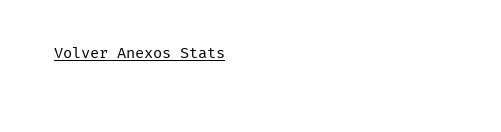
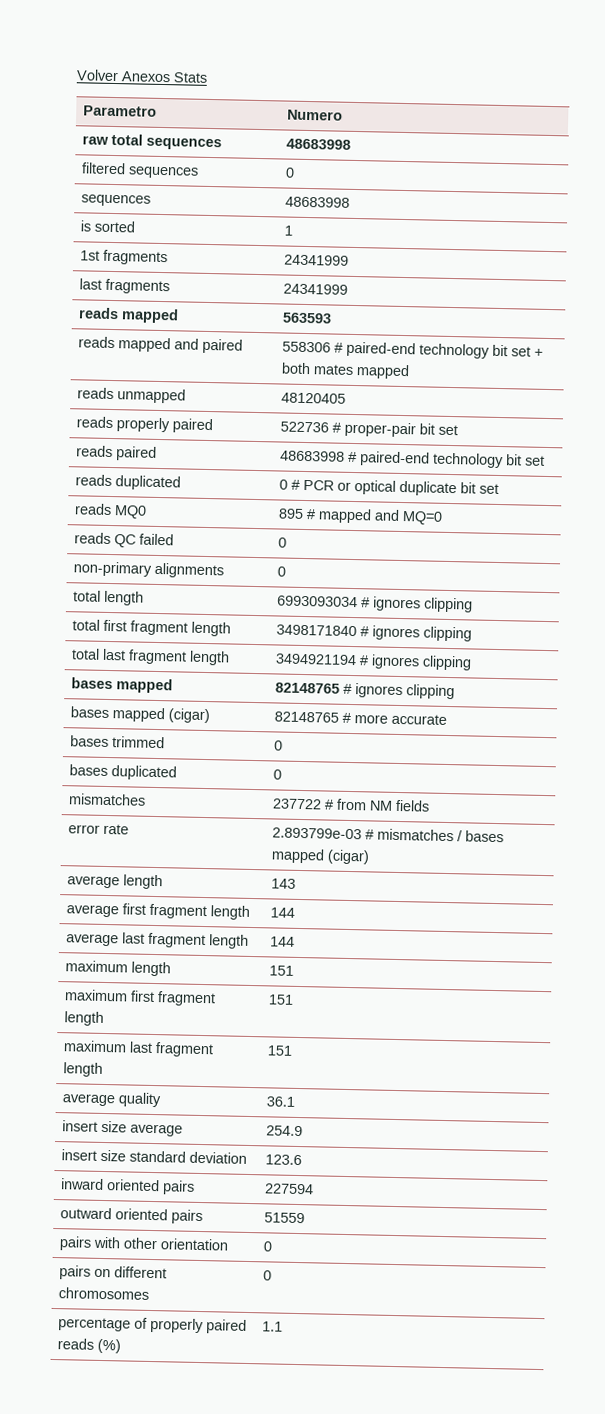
+ Parametro | Numero
+ raw total sequences | 48683998
+ filtered sequences | 0
+ sequences | 48683998
+ is sorted | 1
+ 1st fragments | 24341999
+ last fragments | 24341999
+ reads mapped | 563593
+ reads mapped and paired | 558306 # paired-end technology bit set + both mates mapped
+ reads unmapped | 48120405
+ reads properly paired | 522736 # proper-pair bit set
+ reads paired | 48683998 # paired-end technology bit set
+ reads duplicated | 0 # PCR or optical duplicate bit set
+ reads MQ0 | 895 # mapped and MQ=0
+ reads QC failed | 0
+ non-primary alignments | 0
+ total length | 6993093034 # ignores clipping
+ total first fragment length | 3498171840 # ignores clipping
+ total last fragment length | 3494921194 # ignores clipping
+ bases mapped | 82148765 # ignores clipping
+ bases mapped (cigar) | 82148765 # more accurate
+ bases trimmed | 0
+ bases duplicated | 0
+ mismatches | 237722 # from NM fields
+ error rate | 2.893799e-03 # mismatches / bases mapped (cigar)
+ average length | 143
+ average first fragment length | 144
+ average last fragment length | 144
+ maximum length | 151
+ maximum first fragment length | 151
+ maximum last fragment length | 151
+ average quality | 36.1
+ insert size average | 254.9
+ insert size standard deviation | 123.6
+ inward oriented pairs | 227594
+ outward oriented pairs | 51559
+ pairs with other orientation | 0
+ pairs on different chromosomes | 0
+ percentage of properly paired reads (%) | 1.1

